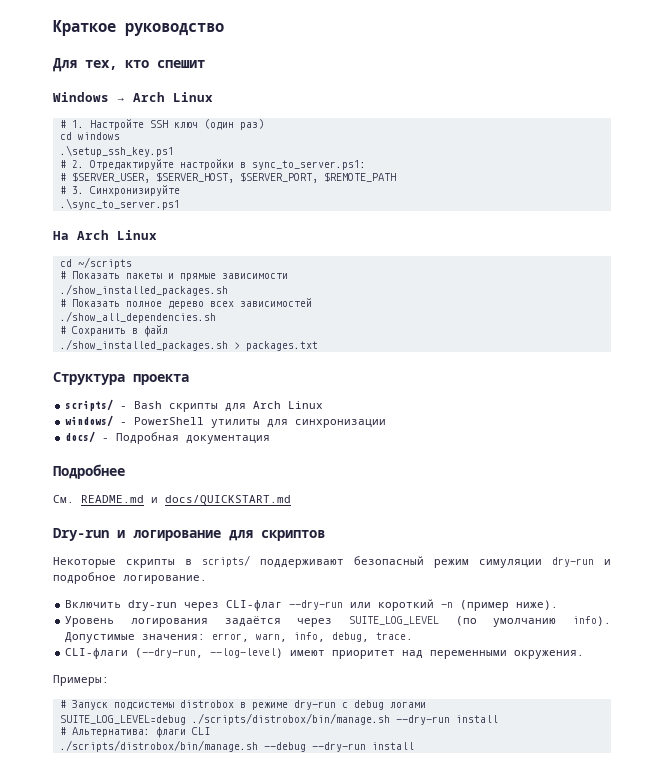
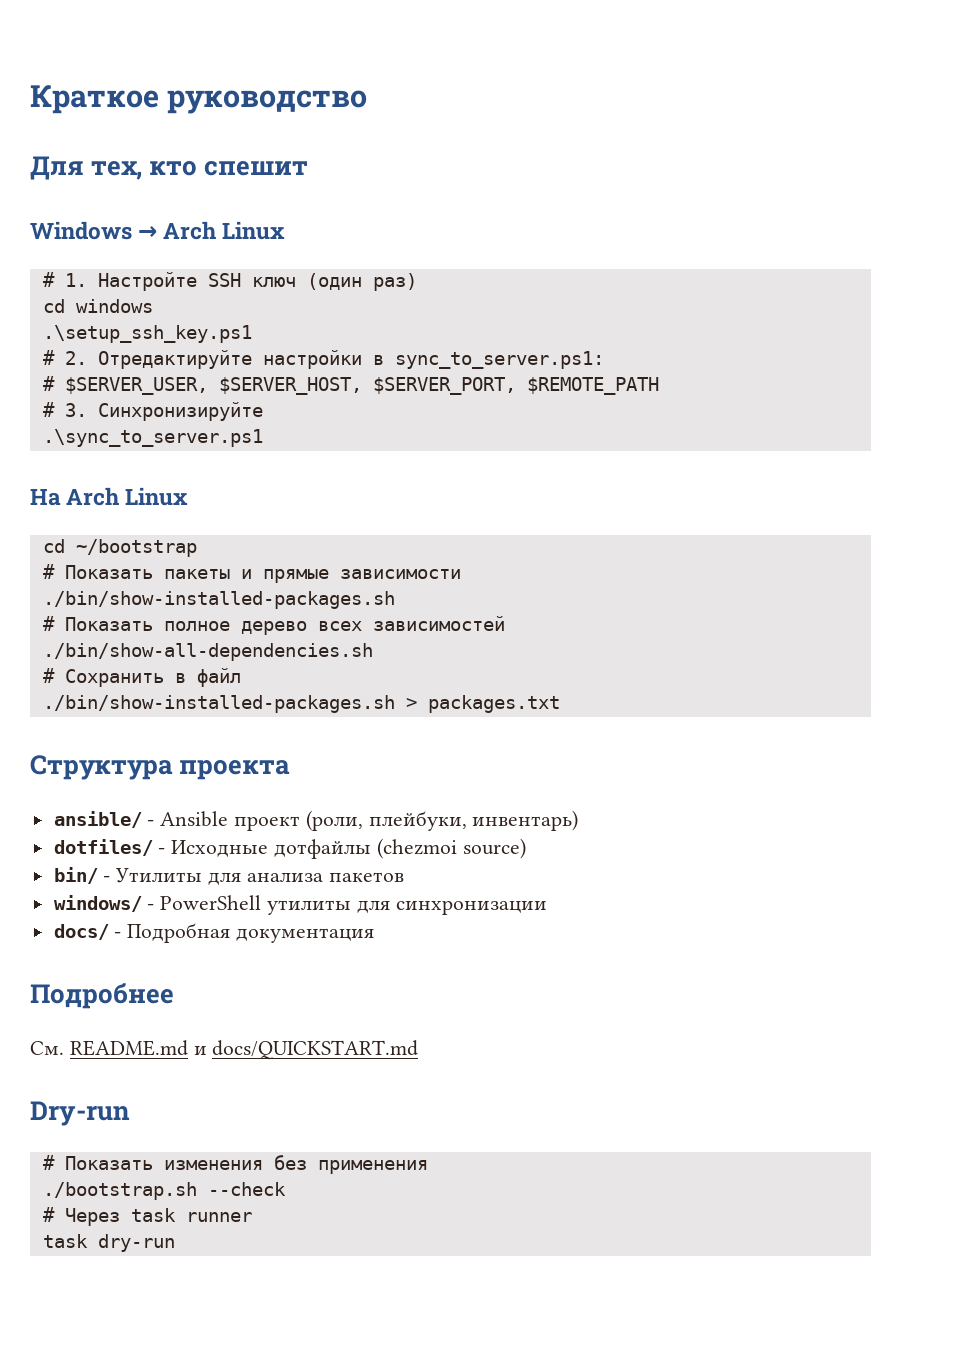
- cd ~/scripts
+ cd ~/bootstrap
  # Показать пакеты и прямые зависимости
- ./show_installed_packages.sh
+ ./bin/show-installed-packages.sh
- ./show_all_dependencies.sh
+ ./bin/show-all-dependencies.sh
- ./show_installed_packages.sh > packages.txt
+ ./bin/show-installed-packages.sh > packages.txt
- scripts/ - Bash скрипты для Arch Linux
+ ansible/ - Ansible проект (роли, плейбуки, инвентарь)
+ dotfiles/ - Исходные дотфайлы (chezmoi source)
+ bin/ - Утилиты для анализа пакетов
- Dry-run и логирование для скриптов
- Некоторые скрипты в scripts/ поддерживают безопасный режим симуляции dry-run и подробное логирование.
- Включить dry-run через CLI-флаг --dry-run или короткий -n (пример ниже).
- Уровень логирования задаётся через SUITE_LOG_LEVEL (по умолчанию info). Допустимые значения: error, warn, info, debug, trace.
- CLI-флаги (--dry-run, --log-level) имеют приоритет над переменными окружения.
- Примеры:
- # Запуск подсистемы distrobox в режиме dry-run с debug логами
- SUITE_LOG_LEVEL=debug ./scripts/distrobox/bin/manage.sh --dry-run install
- # Альтернатива: флаги CLI
- ./scripts/distrobox/bin/manage.sh --debug --dry-run install
+ Dry-run
+ # Показать изменения без применения
+ ./bootstrap.sh --check
+ # Через task runner
+ task dry-run

